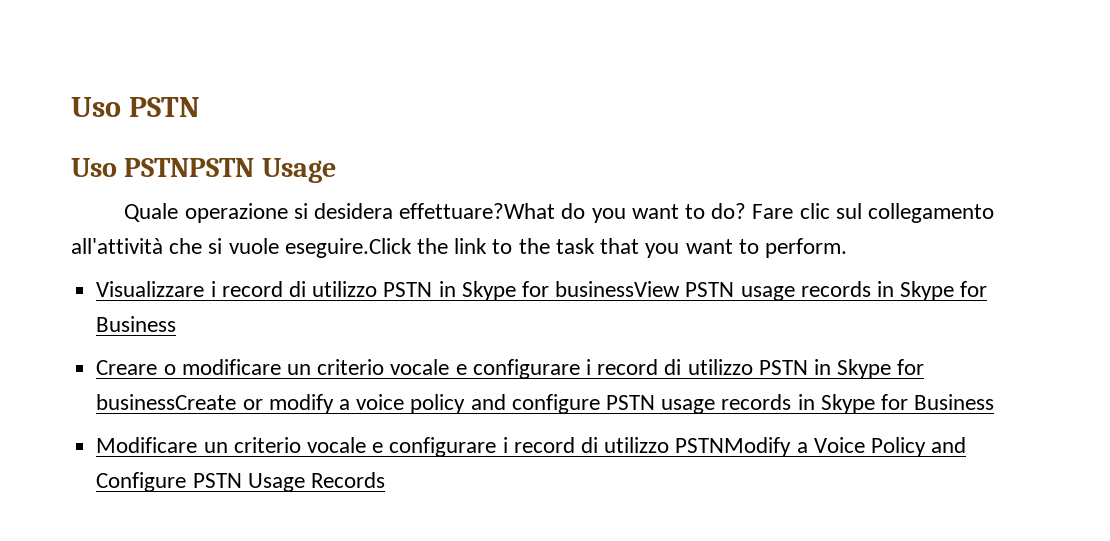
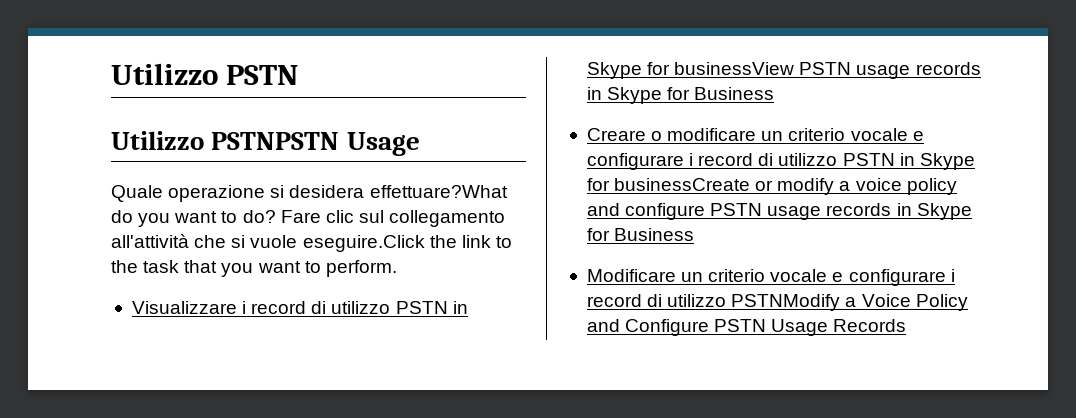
- Uso PSTN
+ Utilizzo PSTN
- Uso PSTNPSTN Usage
+ Utilizzo PSTNPSTN Usage

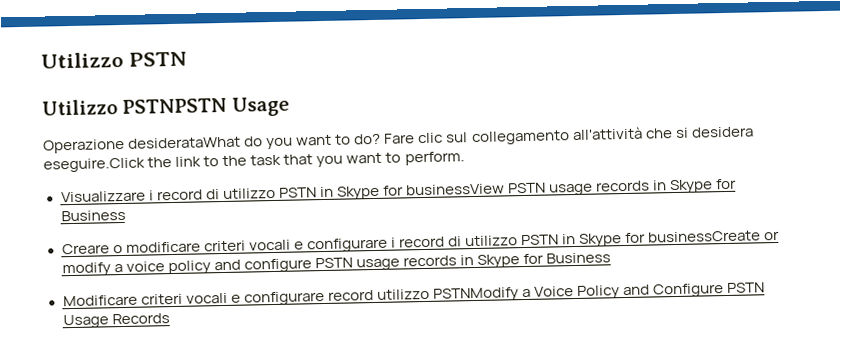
- Quale operazione si desidera effettuare?What do you want to do?
+ Operazione desiderataWhat do you want to do?
- Fare clic sul collegamento all'attività che si vuole eseguire.Click the link to the task that you want to perform.
+ Fare clic sul collegamento all'attività che si desidera eseguire.Click the link to the task that you want to perform.
- Creare o modificare un criterio vocale e configurare i record di utilizzo PSTN in Skype for businessCreate or modify a voice policy and configure PSTN usage records in Skype for Business
+ Creare o modificare criteri vocali e configurare i record di utilizzo PSTN in Skype for businessCreate or modify a voice policy and configure PSTN usage records in Skype for Business
- Modificare un criterio vocale e configurare i record di utilizzo PSTNModify a Voice Policy and Configure PSTN Usage Records
+ Modificare criteri vocali e configurare record utilizzo PSTNModify a Voice Policy and Configure PSTN Usage Records

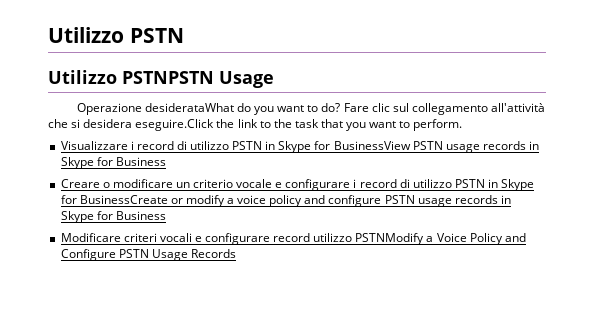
- Visualizzare i record di utilizzo PSTN in Skype for businessView PSTN usage records in Skype for Business
+ Visualizzare i record di utilizzo PSTN in Skype for BusinessView PSTN usage records in Skype for Business
- Creare o modificare criteri vocali e configurare i record di utilizzo PSTN in Skype for businessCreate or modify a voice policy and configure PSTN usage records in Skype for Business
+ Creare o modificare un criterio vocale e configurare i record di utilizzo PSTN in Skype for BusinessCreate or modify a voice policy and configure PSTN usage records in Skype for Business

